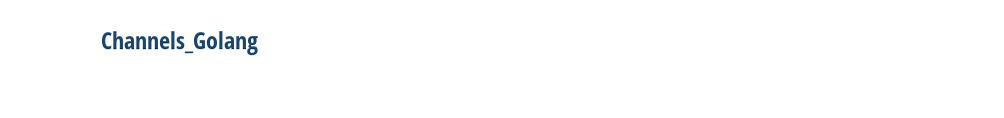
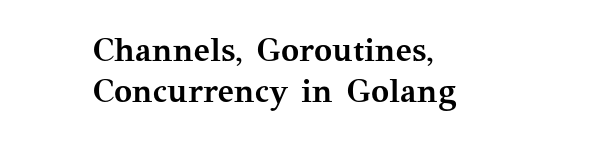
- Channels_Golang
+ Channels, Goroutines, Concurrency in Golang

